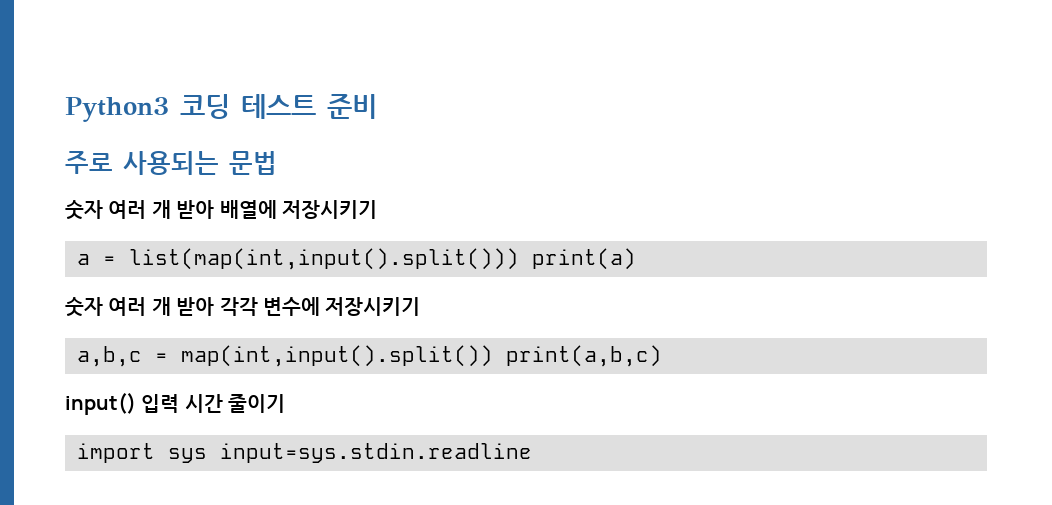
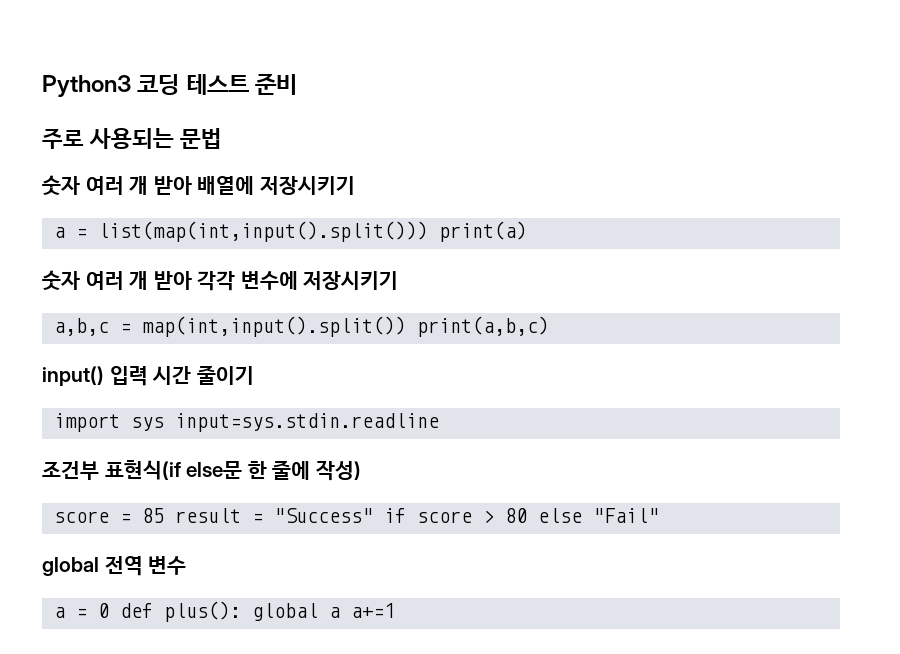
+ 조건부 표현식(if else문 한 줄에 작성)
+ score = 85 result = "Success" if score > 80 else "Fail"
+ global 전역 변수
+ a = 0 def plus(): global a a+=1

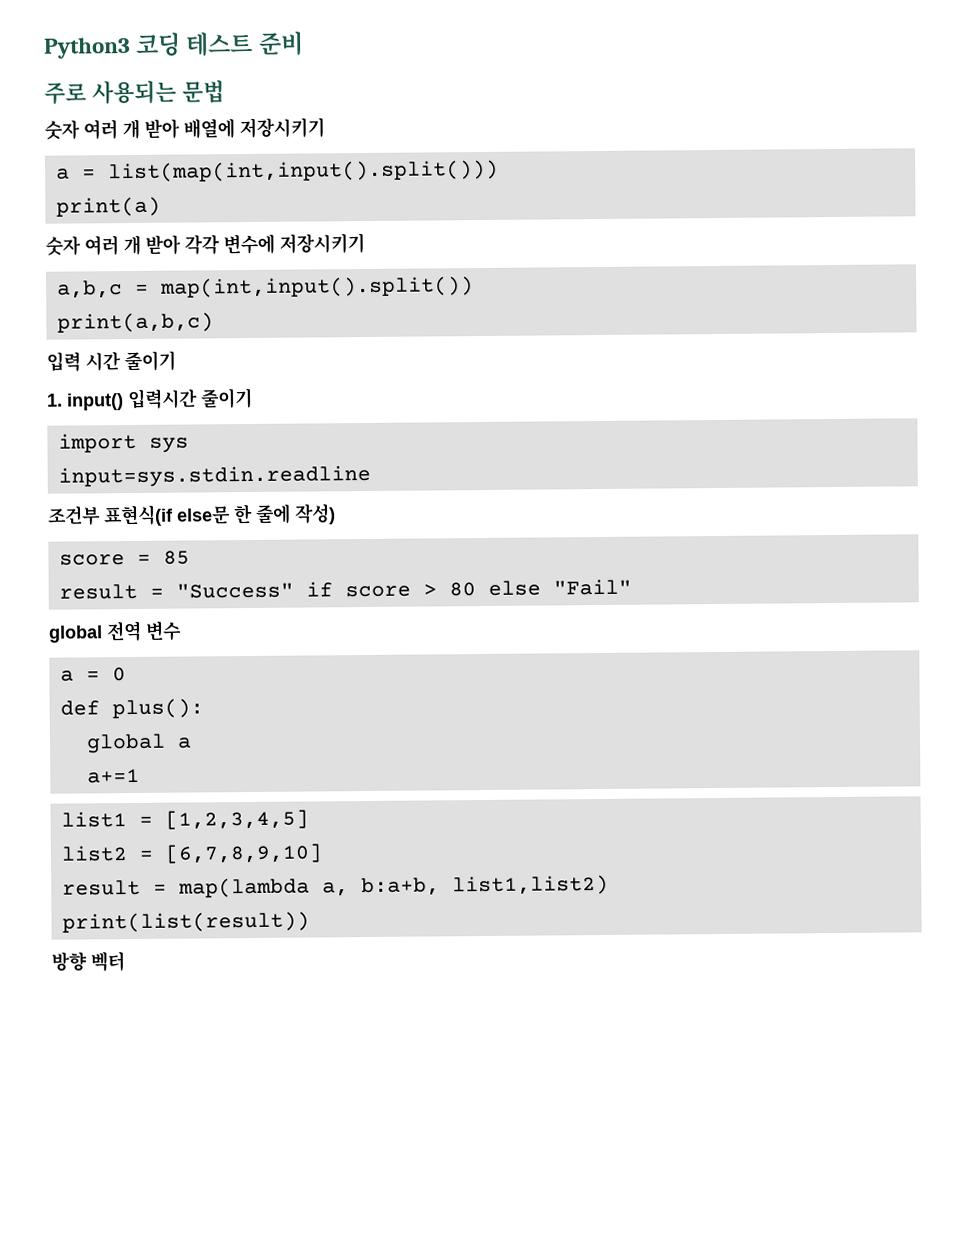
- a = list(map(int,input().split())) print(a)
+ a = list(map(int,input().split()))
+ print(a)
- a,b,c = map(int,input().split()) print(a,b,c)
+ a,b,c = map(int,input().split())
+ print(a,b,c)
- input() 입력 시간 줄이기
+ 입력 시간 줄이기
+ 1. input() 입력시간 줄이기
- import sys input=sys.stdin.readline
+ import sys
+ input=sys.stdin.readline
- score = 85 result = "Success" if score > 80 else "Fail"
+ score = 85
+ result = "Success" if score > 80 else "Fail"
- a = 0 def plus(): global a a+=1
+ a = 0
+ def plus():
+ global a
+ a+=1
+ list1 = [1,2,3,4,5]
+ list2 = [6,7,8,9,10]
+ result = map(lambda a, b:a+b, list1,list2)
+ print(list(result))
+ 방향 벡터

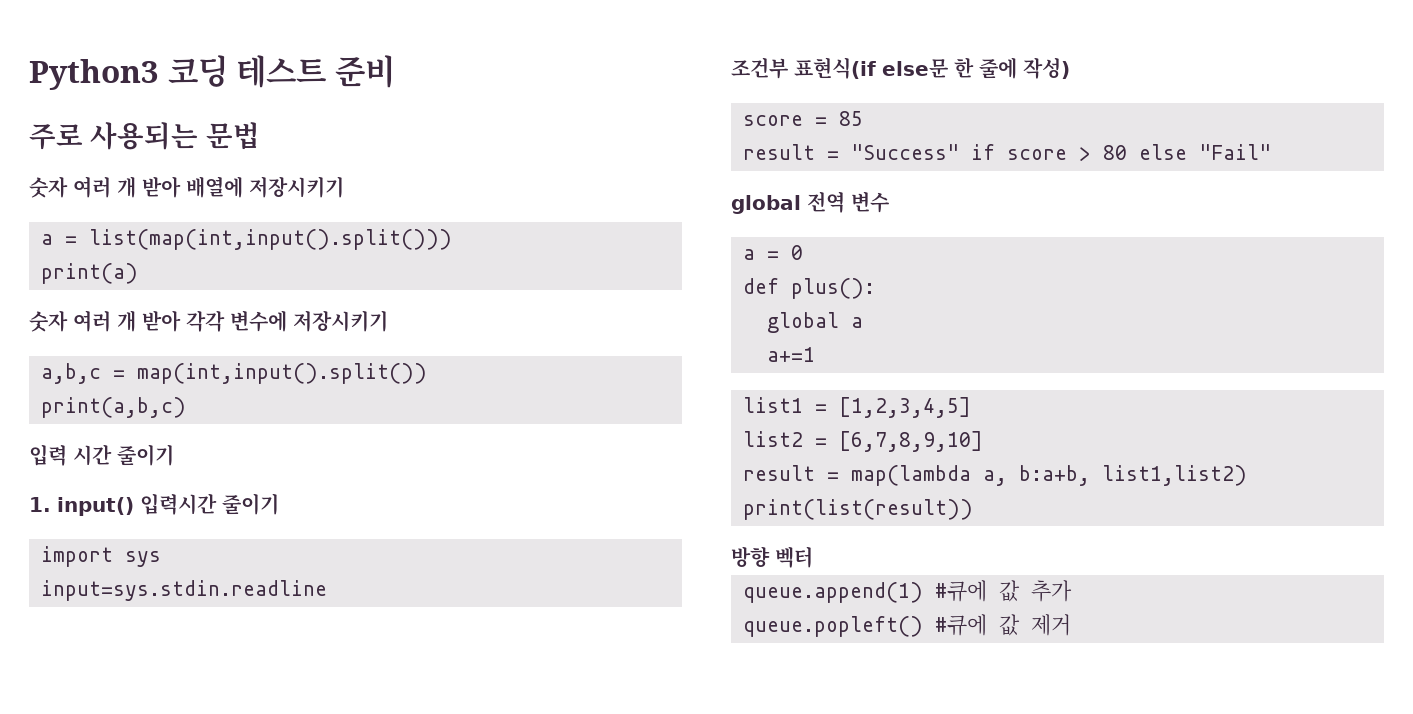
+ queue.append(1) #큐에 값 추가
+ queue.popleft() #큐에 값 제거

